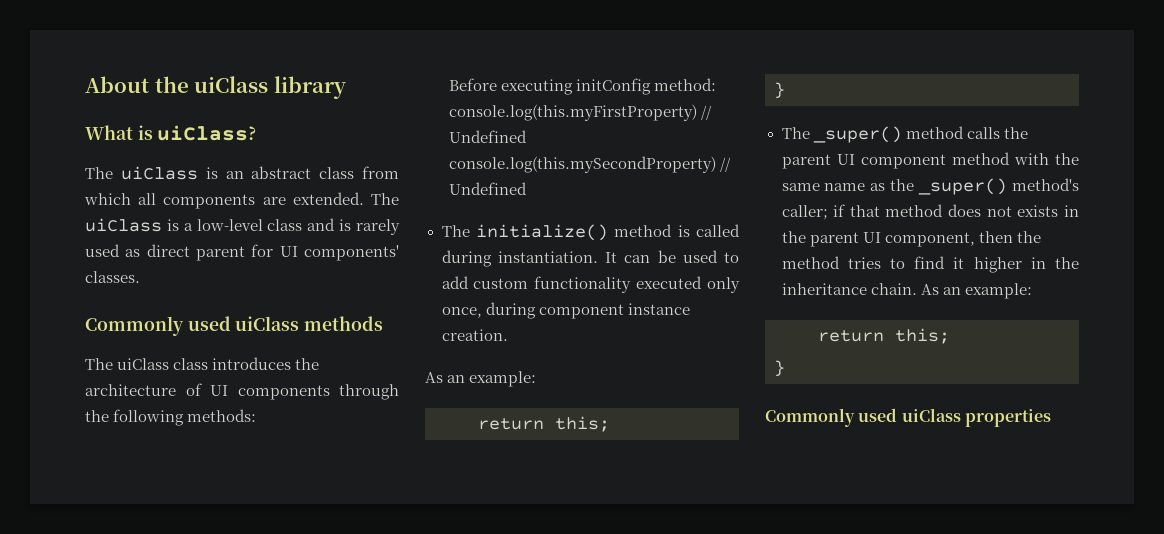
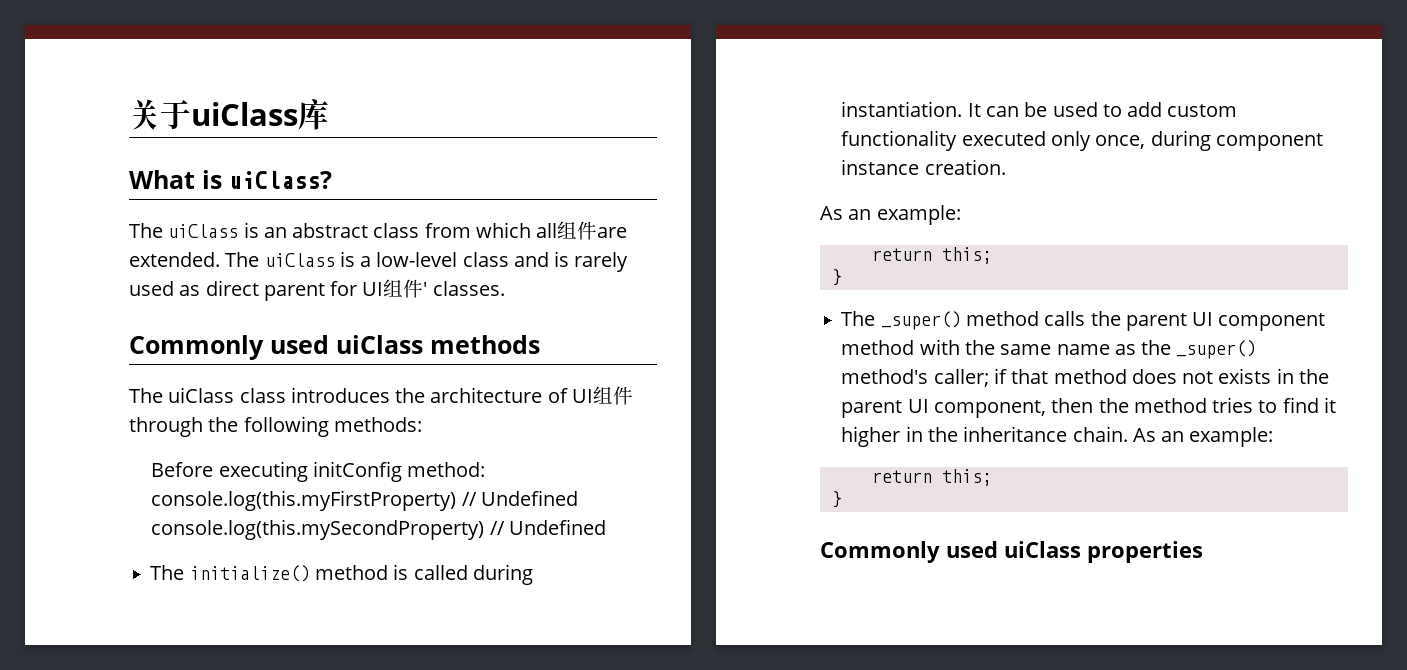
- About the uiClass library
+ 关于uiClass库
- The uiClass is an abstract class from which all components are extended.
+ The uiClass is an abstract class from which all组件are extended.
- The uiClass is a low-level class and is rarely used as direct parent for UI components' classes.
+ The uiClass is a low-level class and is rarely used as direct parent for UI组件' classes.
- The uiClass class introduces the architecture of UI components through the following methods:
+ The uiClass class introduces the architecture of UI组件through the following methods:

